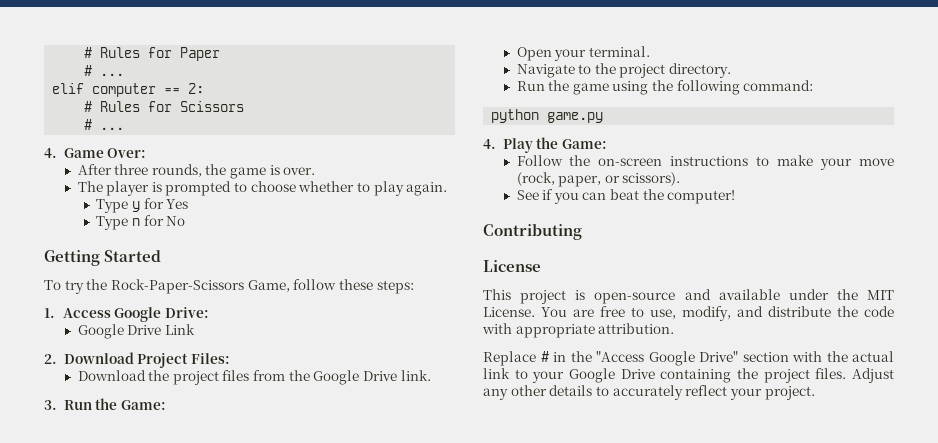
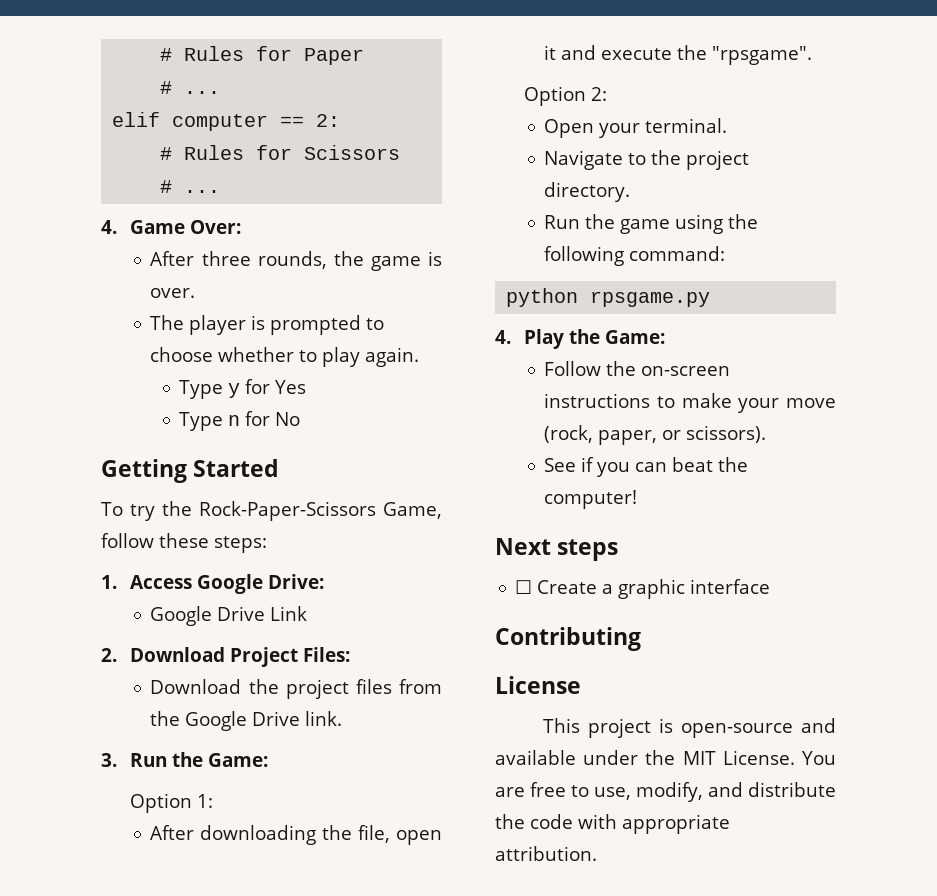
+ Option 1:
+ After downloading the file, open it and execute the "rpsgame".
+ Option 2:
- python game.py
+ python rpsgame.py
+ Next steps
+ ☐ Create a graphic interface
- Replace # in the "Access Google Drive" section with the actual link to your Google Drive containing the project files. Adjust any other details to accurately reflect your project.

